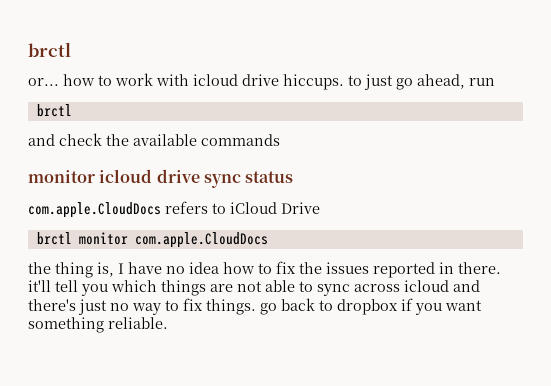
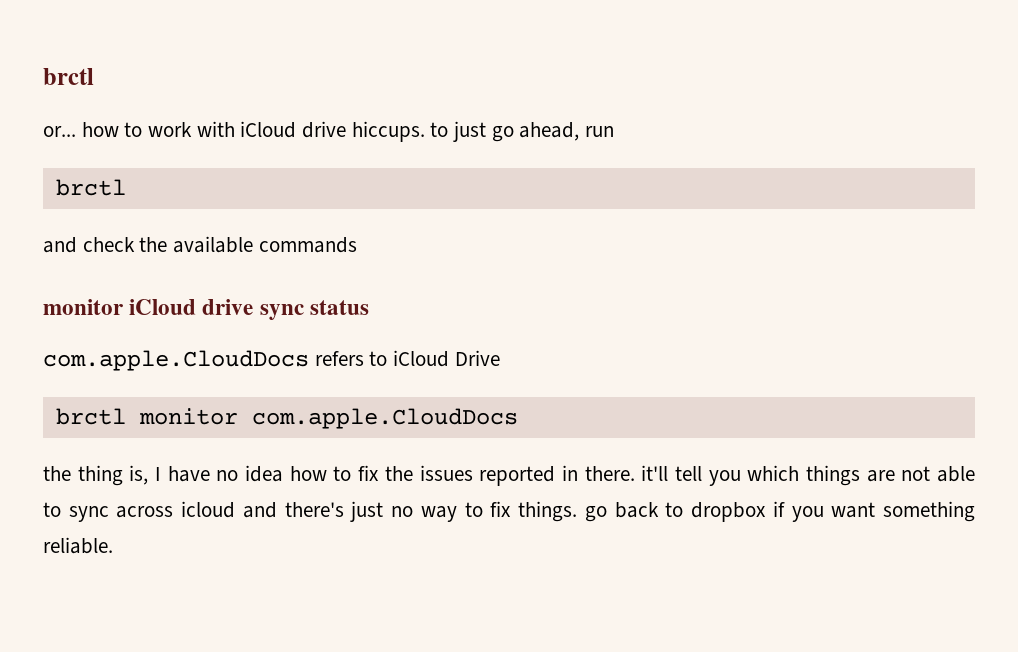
- or... how to work with icloud drive hiccups. to just go ahead, run
+ or... how to work with iCloud drive hiccups. to just go ahead, run
- monitor icloud drive sync status
+ monitor iCloud drive sync status

